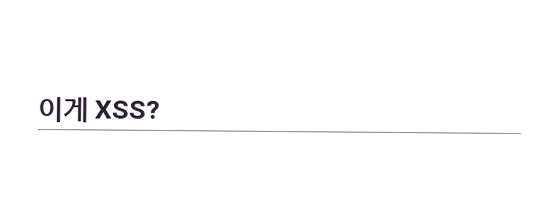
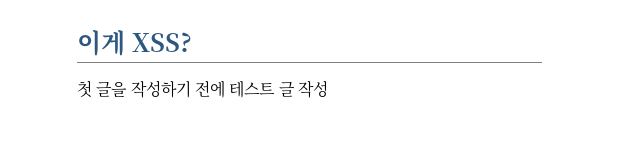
+ 첫 글을 작성하기 전에 테스트 글 작성

